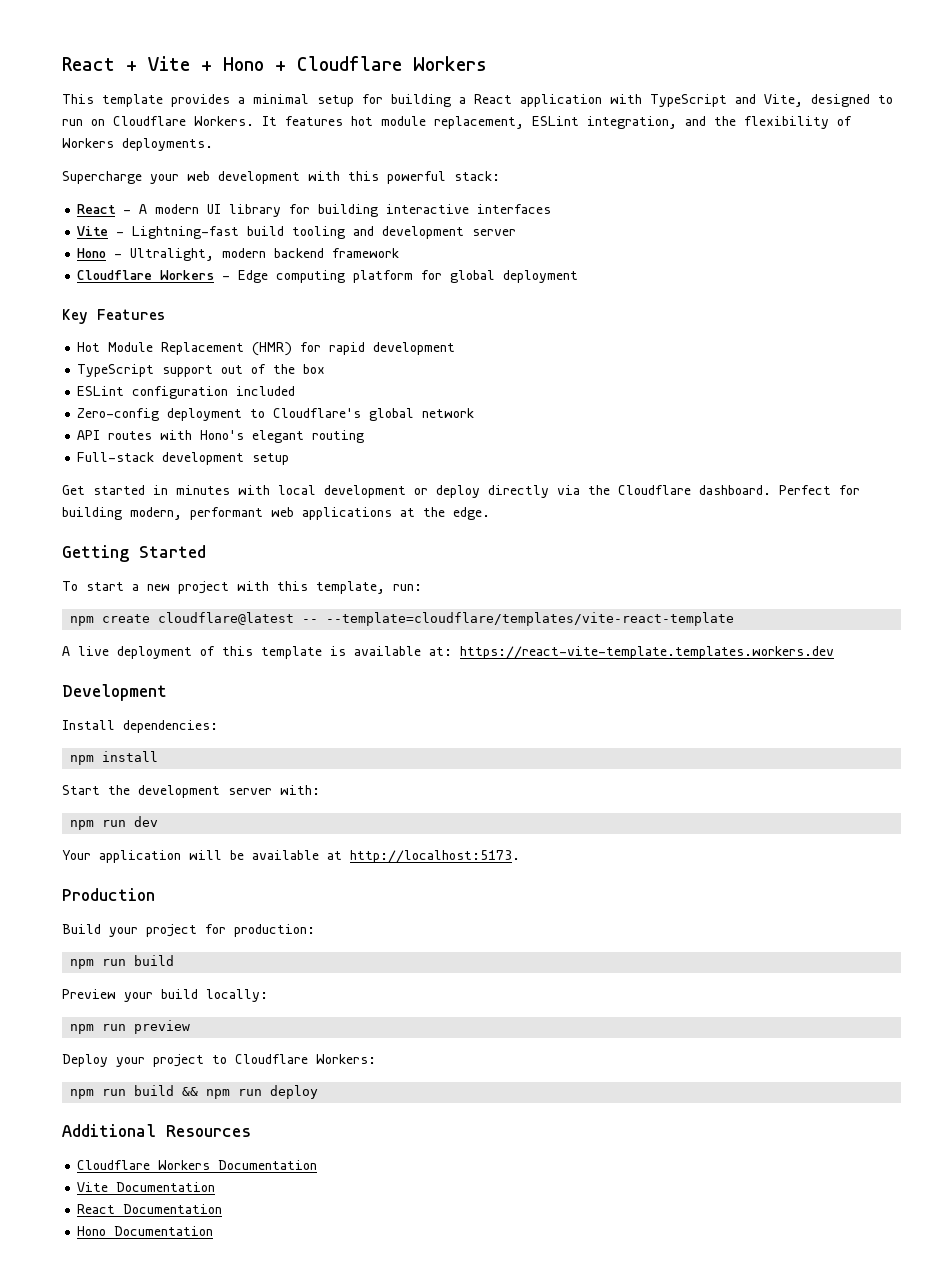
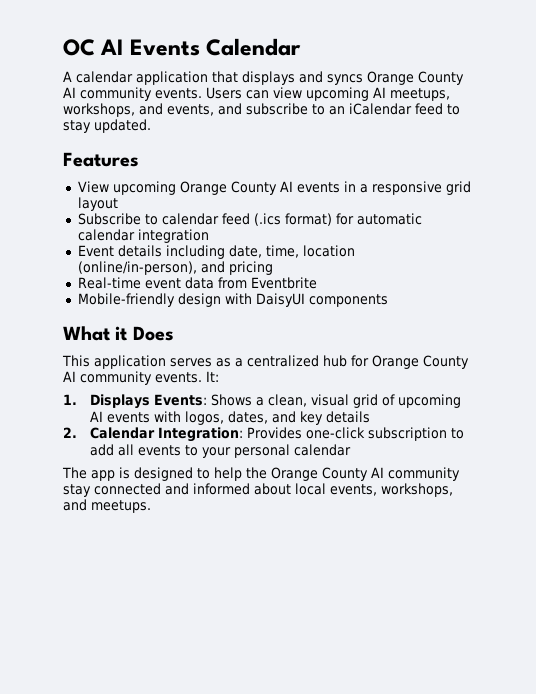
- React + Vite + Hono + Cloudflare Workers
- This template provides a minimal setup for building a React application with TypeScript and Vite, designed to run on Cloudflare Workers. It features hot module replacement, ESLint integration, and the flexibility of Workers deployments.
- Supercharge your web development with this powerful stack:
- React - A modern UI library for building interactive interfaces
- Vite - Lightning-fast build tooling and development server
- Hono - Ultralight, modern backend framework
- Cloudflare Workers - Edge computing platform for global deployment
- Key Features
- Hot Module Replacement (HMR) for rapid development
- TypeScript support out of the box
- ESLint configuration included
- Zero-config deployment to Cloudflare's global network
- API routes with Hono's elegant routing
- Full-stack development setup
- Get started in minutes with local development or deploy directly via the Cloudflare dashboard. Perfect for building modern, performant web applications at the edge.
- Getting Started
- To start a new project with this template, run:
- npm create cloudflare@latest -- --template=cloudflare/templates/vite-react-template
- A live deployment of this template is available at: https://react-vite-template.templates.workers.dev
- Development
- Install dependencies:
- npm install
- Start the development server with:
- npm run dev
- Your application will be available at http://localhost:5173.
- Production
- Build your project for production:
- npm run build
- Preview your build locally:
- npm run preview
- Deploy your project to Cloudflare Workers:
- npm run build && npm run deploy
- Additional Resources
- Cloudflare Workers Documentation
- Vite Documentation
- React Documentation
- Hono Documentation
+ OC AI Events Calendar
+ A calendar application that displays and syncs Orange County AI community events. Users can view upcoming AI meetups, workshops, and events, and subscribe to an iCalendar feed to stay updated.
+ Features
+ View upcoming Orange County AI events in a responsive grid layout
+ Subscribe to calendar feed (.ics format) for automatic calendar integration
+ Event details including date, time, location (online/in-person), and pricing
+ Real-time event data from Eventbrite
+ Mobile-friendly design with DaisyUI components
+ What it Does
+ This application serves as a centralized hub for Orange County AI community events. It:
+ 1. Displays Events: Shows a clean, visual grid of upcoming AI events with logos, dates, and key details
+ 2. Calendar Integration: Provides one-click subscription to add all events to your personal calendar
+ The app is designed to help the Orange County AI community stay connected and informed about local events, workshops, and meetups.

